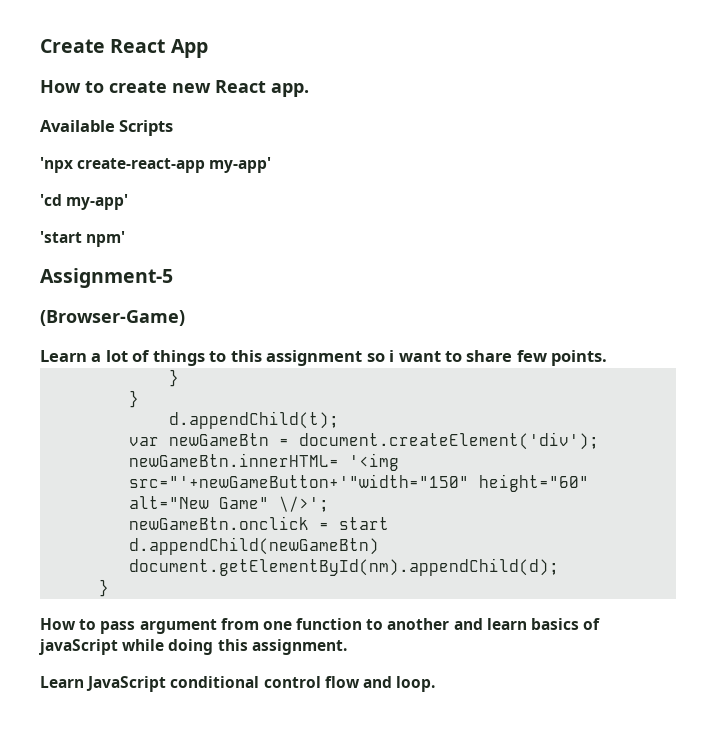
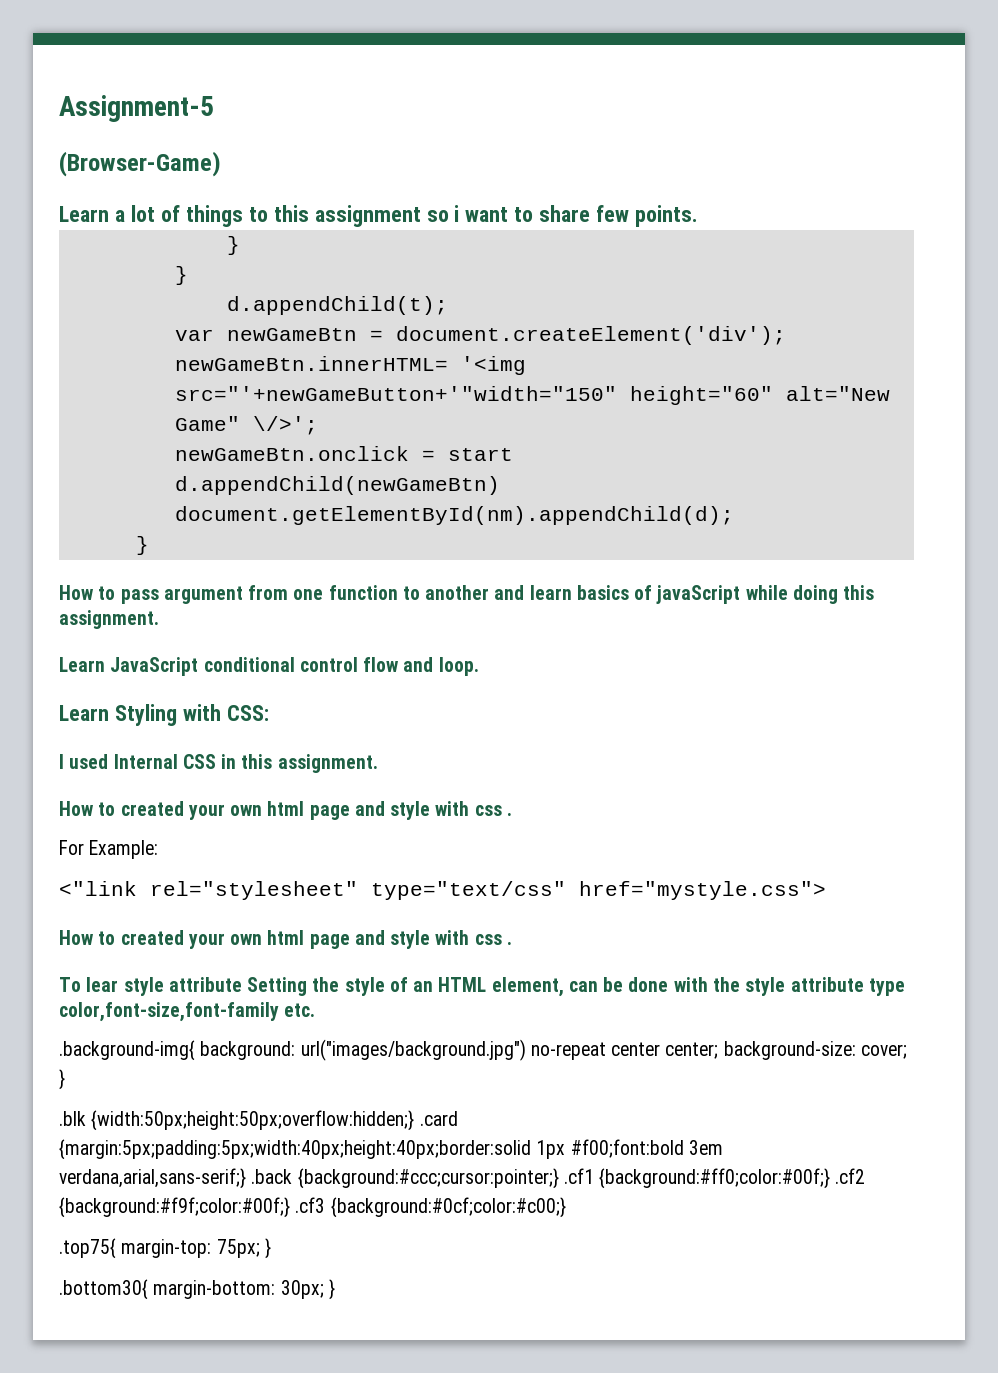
- Create React App
- How to create new React app.
- Available Scripts
- 'npx create-react-app my-app'
- 'cd my-app'
- 'start npm'
+ Learn Styling with CSS:
+ I used Internal CSS in this assignment.
+ How to created your own html page and style with css .
+ For Example:
+ <"link rel="stylesheet" type="text/css" href="mystyle.css">
+ How to created your own html page and style with css .
+ To lear style attribute Setting the style of an HTML element, can be done with the style attribute type color,font-size,font-family etc.
+ .background-img{ background: url("images/background.jpg") no-repeat center center; background-size: cover; }
+ .blk {width:50px;height:50px;overflow:hidden;} .card {margin:5px;padding:5px;width:40px;height:40px;border:solid 1px #f00;font:bold 3em verdana,arial,sans-serif;} .back {background:#ccc;cursor:pointer;} .cf1 {background:#ff0;color:#00f;} .cf2 {background:#f9f;color:#00f;} .cf3 {background:#0cf;color:#c00;}
+ .top75{ margin-top: 75px; }
+ .bottom30{ margin-bottom: 30px; }

